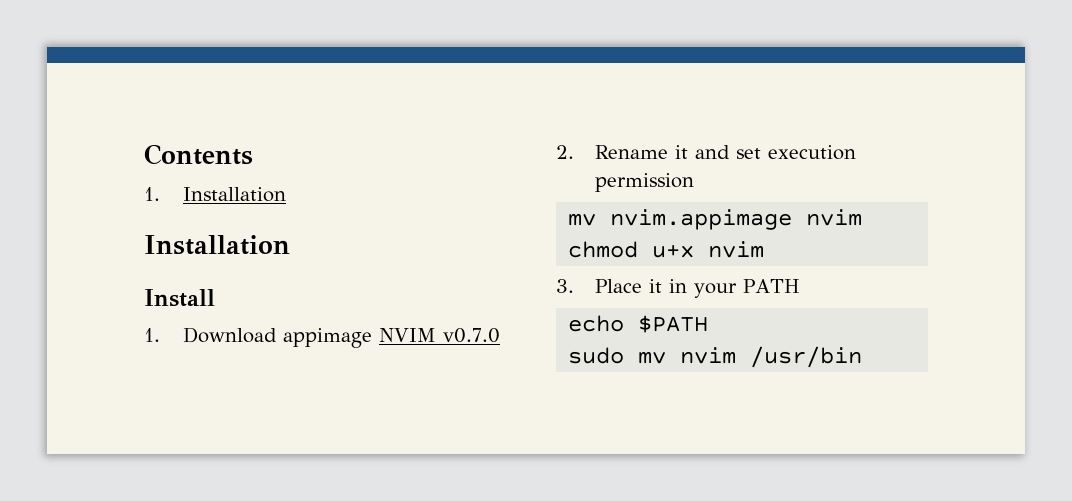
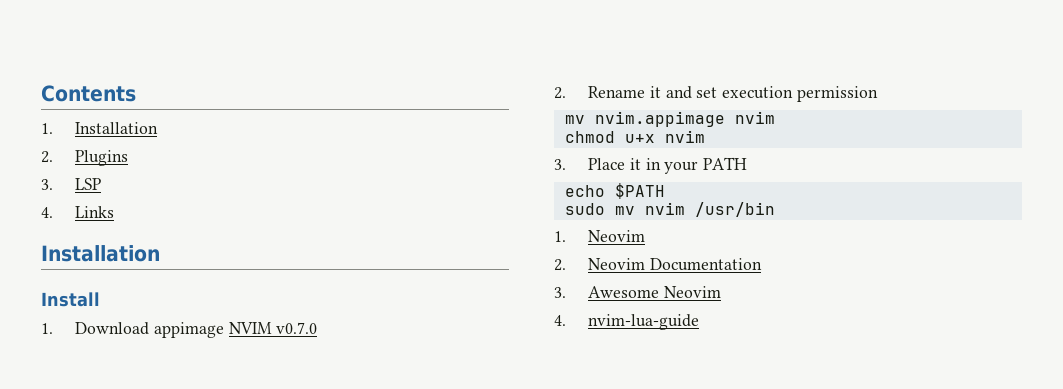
+ 2. Plugins
+ 3. LSP
+ 4. Links
+ 1. Neovim
+ 2. Neovim Documentation
+ 3. Awesome Neovim
+ 4. nvim-lua-guide

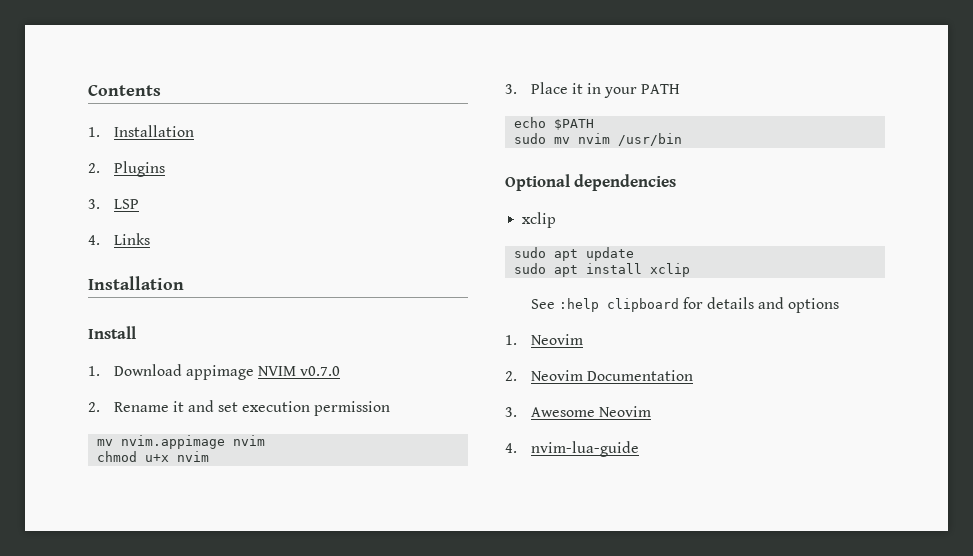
+ Optional dependencies
+ xclip
+ sudo apt update
+ sudo apt install xclip
+ See :help clipboard for details and options

